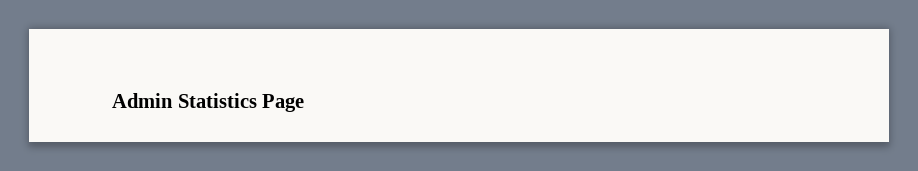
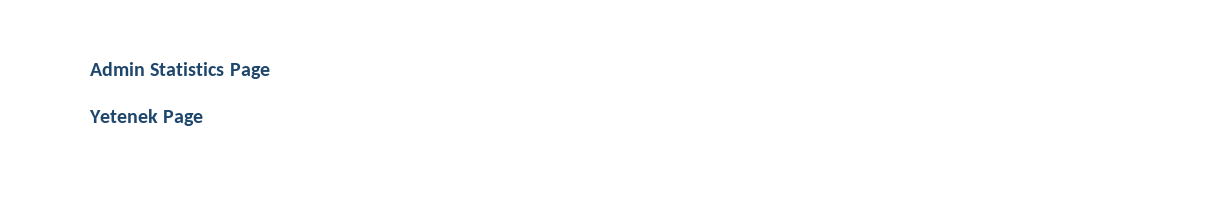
+ Yetenek Page

